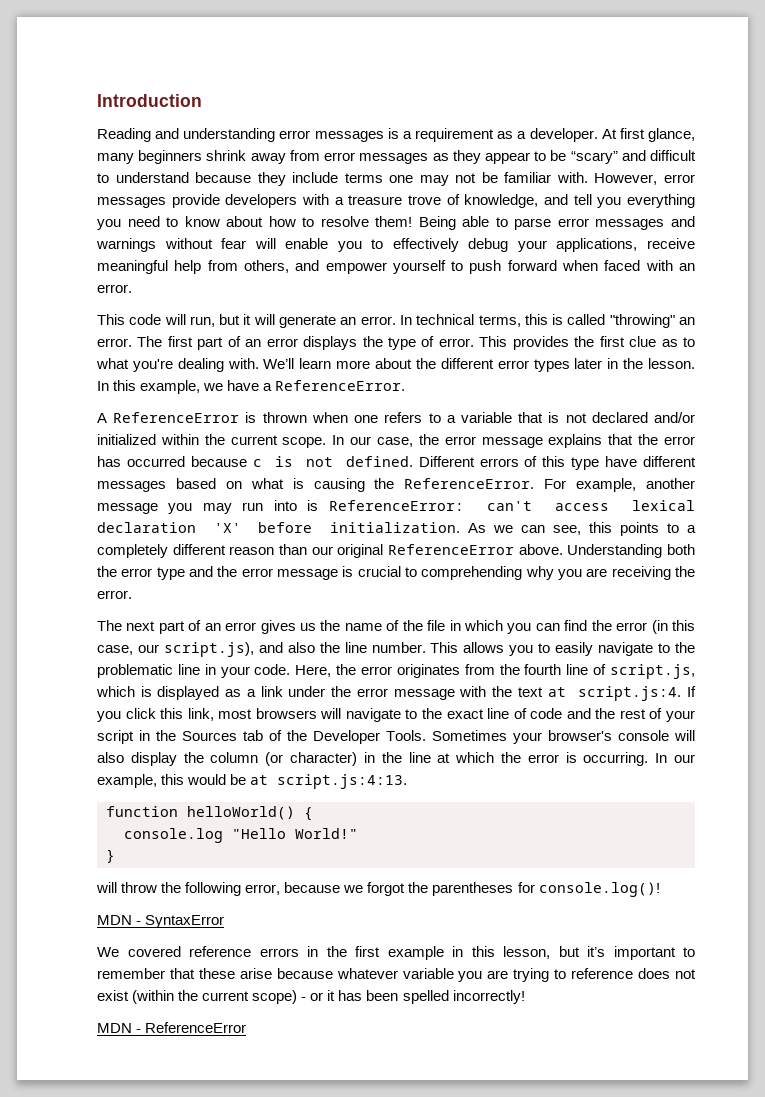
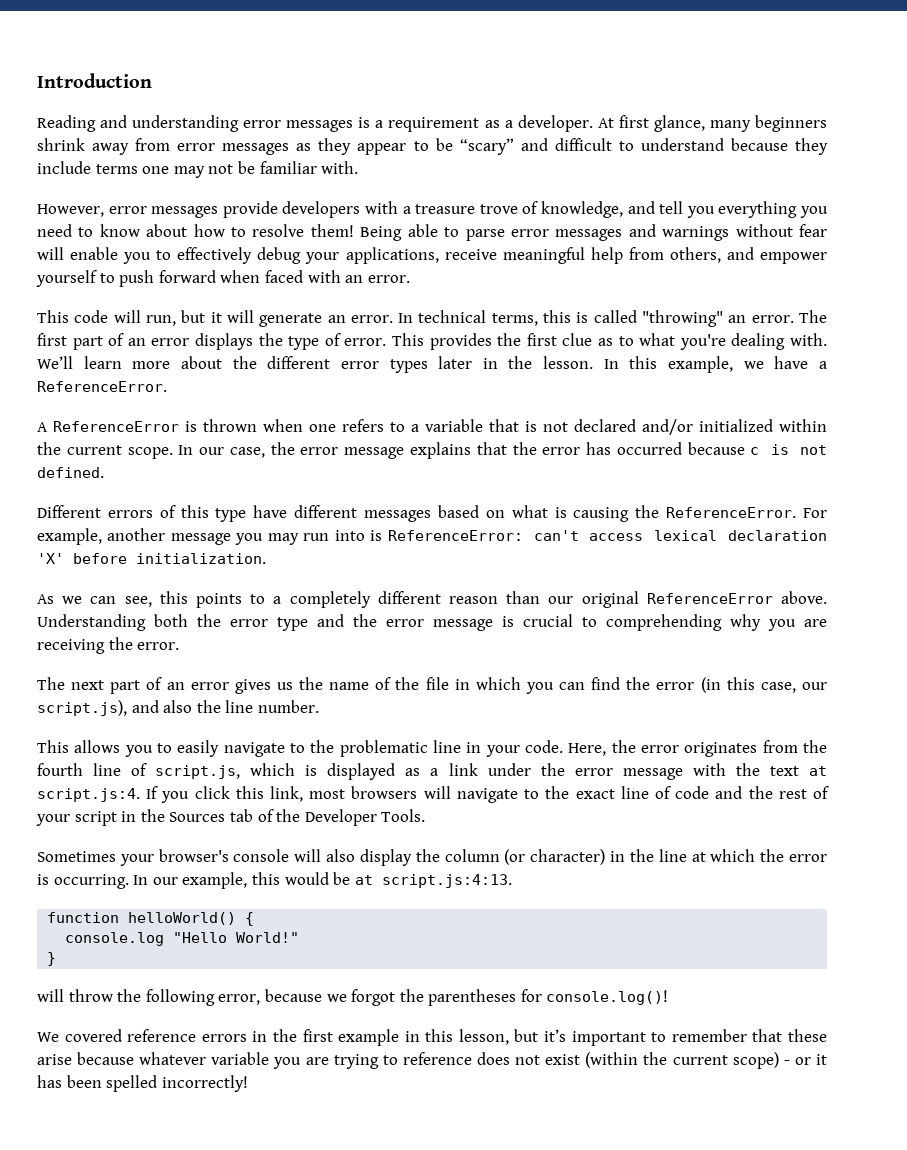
- At first glance, many beginners shrink away from error messages as they appear to be “scary” and difficult to understand because they include terms one may not be familiar with. However, error messages provide developers with a treasure trove of knowledge, and tell you everything you need to know about how to resolve them!
+ At first glance, many beginners shrink away from error messages as they appear to be “scary” and difficult to understand because they include terms one may not be familiar with.
+ However, error messages provide developers with a treasure trove of knowledge, and tell you everything you need to know about how to resolve them!
- In our case, the error message explains that the error has occurred because c is not defined. Different errors of this type have different messages based on what is causing the ReferenceError.
+ In our case, the error message explains that the error has occurred because c is not defined.
+ Different errors of this type have different messages based on what is causing the ReferenceError.
- For example, another message you may run into is ReferenceError: can't access lexical declaration 'X' before initialization. As we can see, this points to a completely different reason than our original ReferenceError above.
+ For example, another message you may run into is ReferenceError: can't access lexical declaration 'X' before initialization.
+ As we can see, this points to a completely different reason than our original ReferenceError above.
- The next part of an error gives us the name of the file in which you can find the error (in this case, our script.js), and also the line number. This allows you to easily navigate to the problematic line in your code.
+ The next part of an error gives us the name of the file in which you can find the error (in this case, our script.js), and also the line number.
+ This allows you to easily navigate to the problematic line in your code.
- Here, the error originates from the fourth line of script.js, which is displayed as a link under the error message with the text at script.js:4. If you click this link, most browsers will navigate to the exact line of code and the rest of your script in the Sources tab of the Developer Tools. Sometimes your browser's console will also display the column (or character) in the line at which the error is occurring.
+ Here, the error originates from the fourth line of script.js, which is displayed as a link under the error message with the text at script.js:4. If you click this link, most browsers will navigate to the exact line of code and the rest of your script in the Sources tab of the Developer Tools.
+ Sometimes your browser's console will also display the column (or character) in the line at which the error is occurring.
- MDN - SyntaxError
- MDN - ReferenceError

